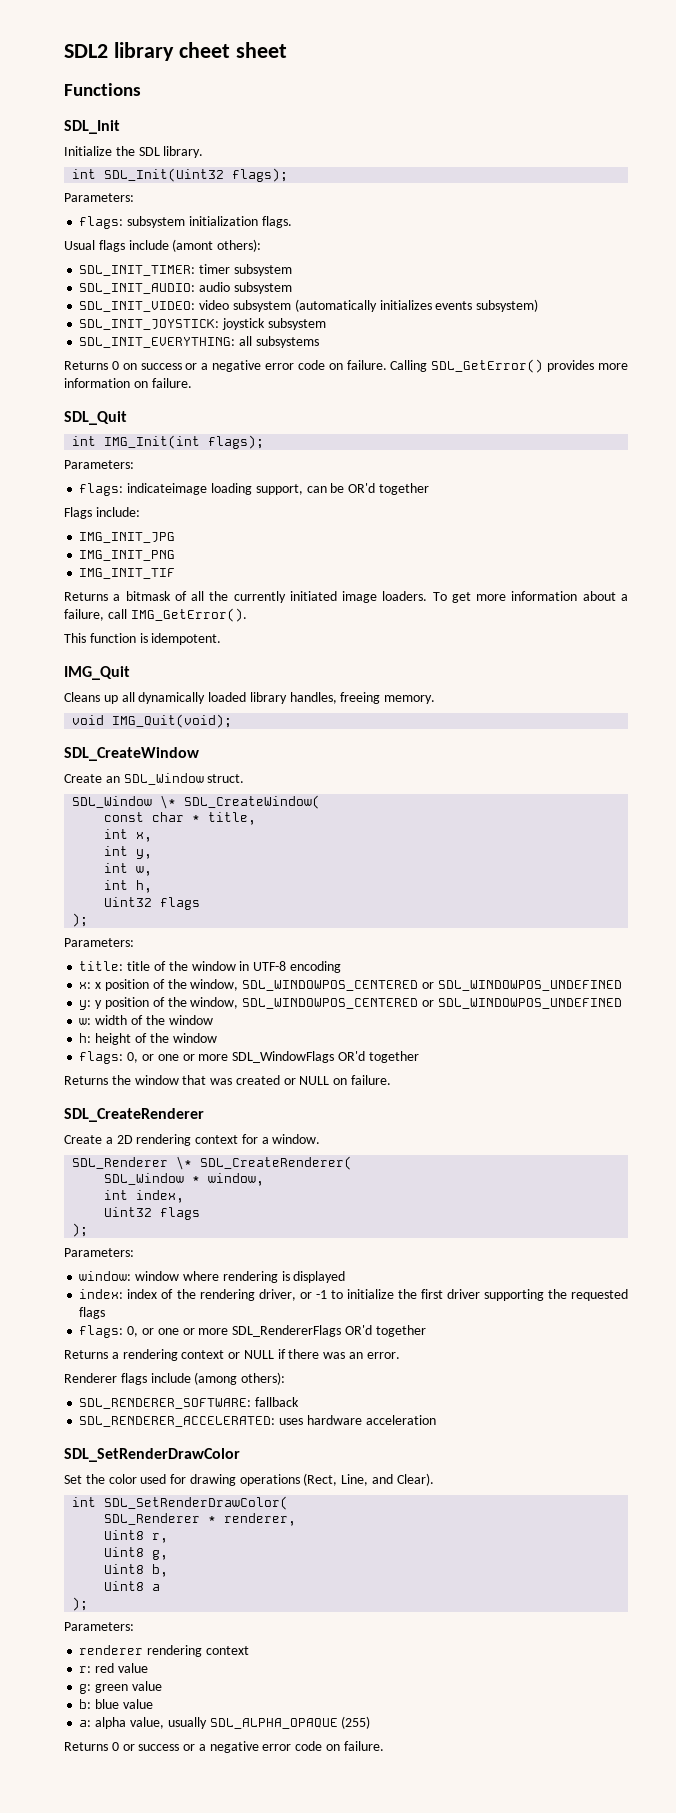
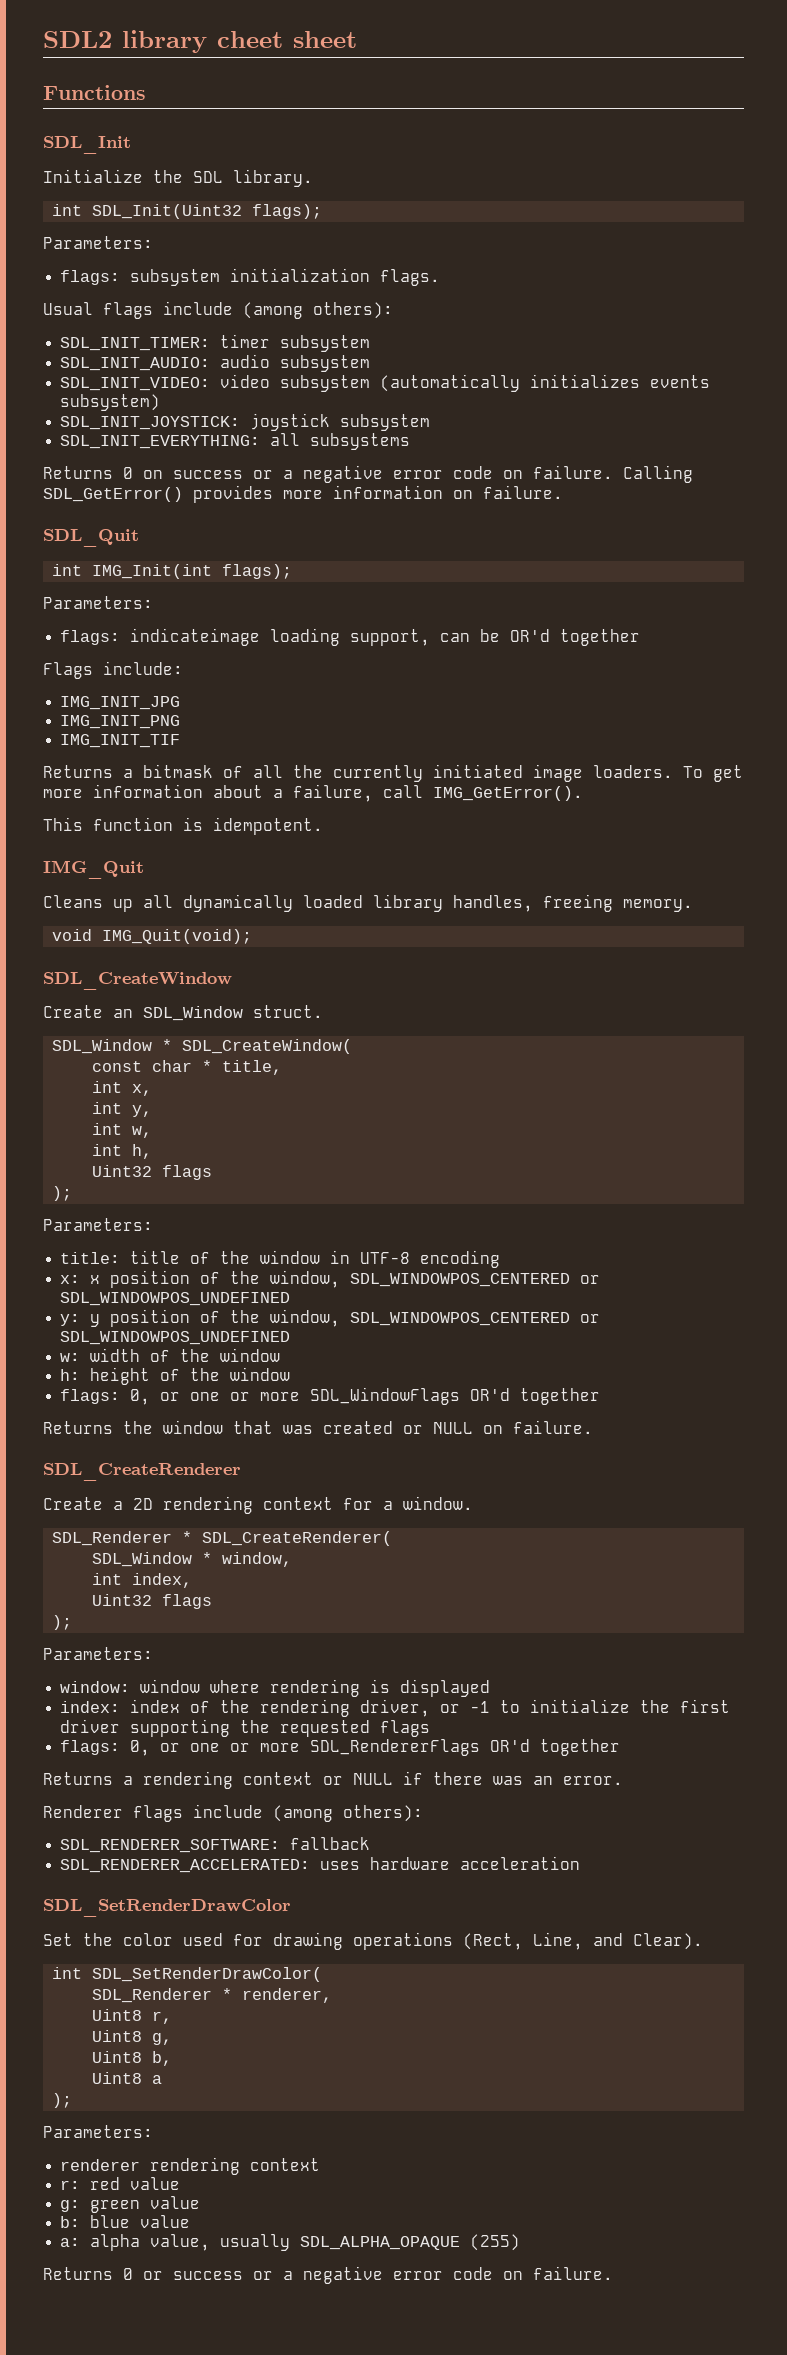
- Usual flags include (amont others):
+ Usual flags include (among others):
- SDL_Window \* SDL_CreateWindow(
+ SDL_Window * SDL_CreateWindow(
- SDL_Renderer \* SDL_CreateRenderer(
+ SDL_Renderer * SDL_CreateRenderer(

